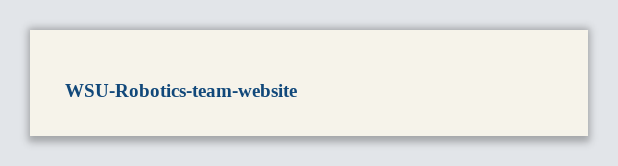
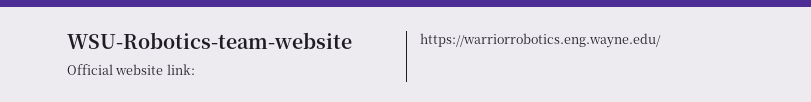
+ Official website link: https://warriorrobotics.eng.wayne.edu/

